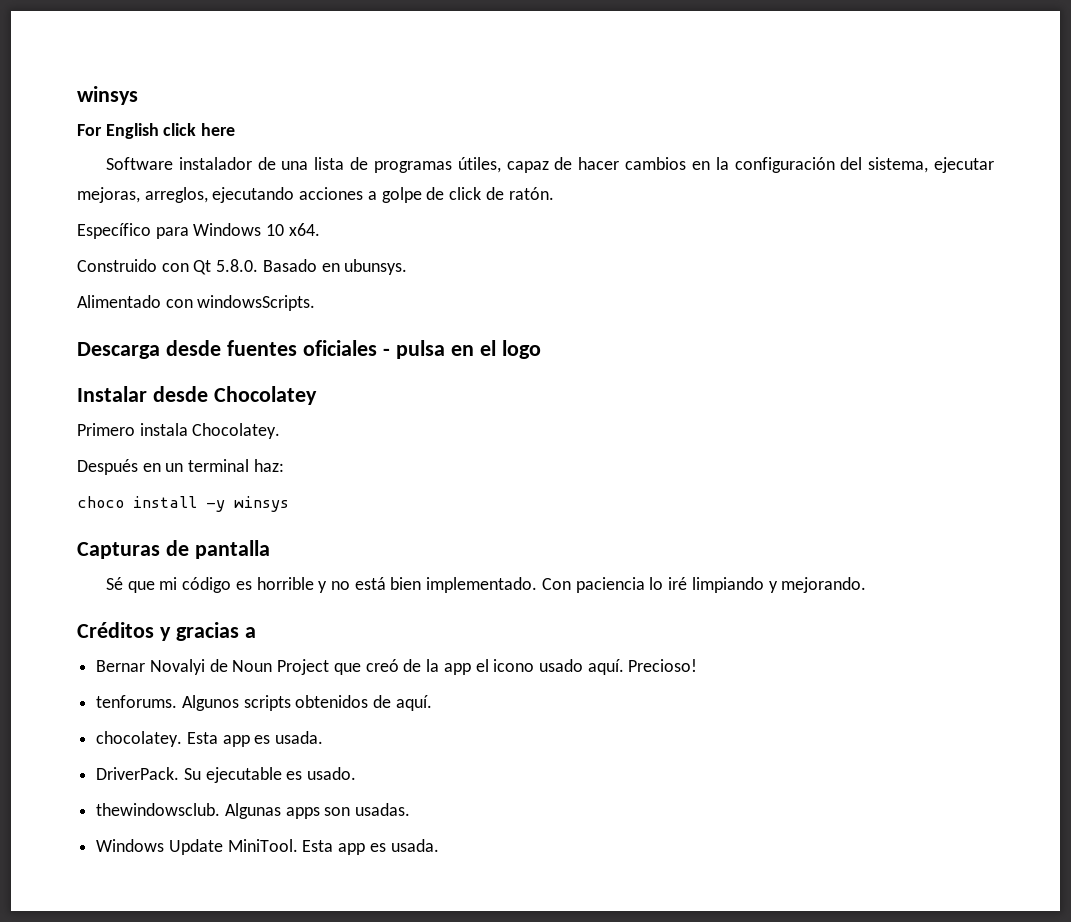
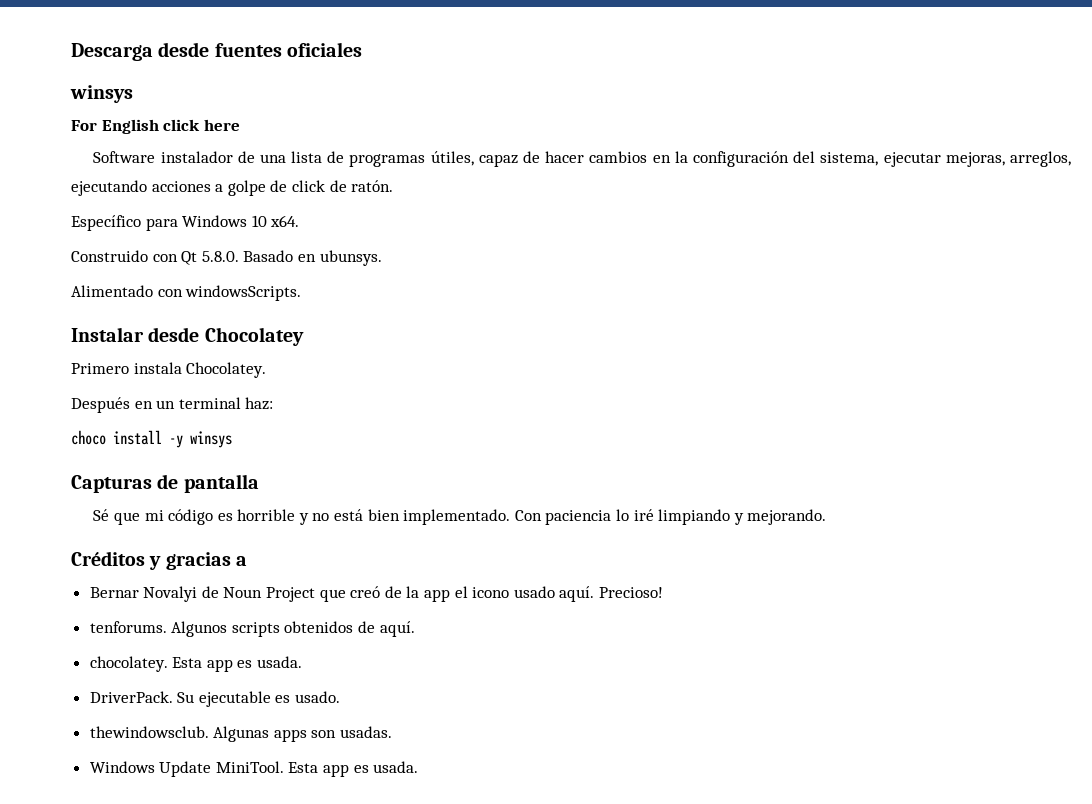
+ Descarga desde fuentes oficiales
- Descarga desde fuentes oficiales - pulsa en el logo

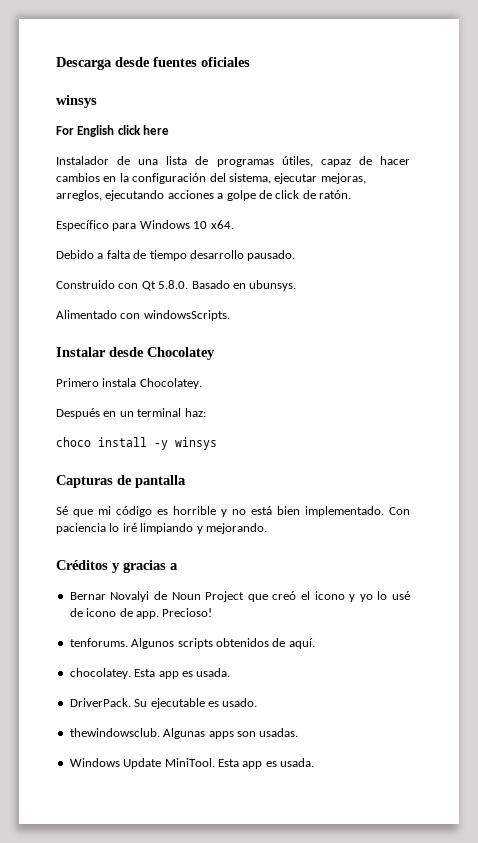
- Software instalador de una lista de programas útiles, capaz de hacer cambios en la configuración del sistema, ejecutar mejoras, arreglos, ejecutando acciones a golpe de click de ratón.
+ Instalador de una lista de programas útiles, capaz de hacer cambios en la configuración del sistema, ejecutar mejoras, arreglos, ejecutando acciones a golpe de click de ratón.
+ Debido a falta de tiempo desarrollo pausado.
- Bernar Novalyi de Noun Project que creó de la app el icono usado aquí.
+ Bernar Novalyi de Noun Project que creó el icono y yo lo usé de icono de app.

